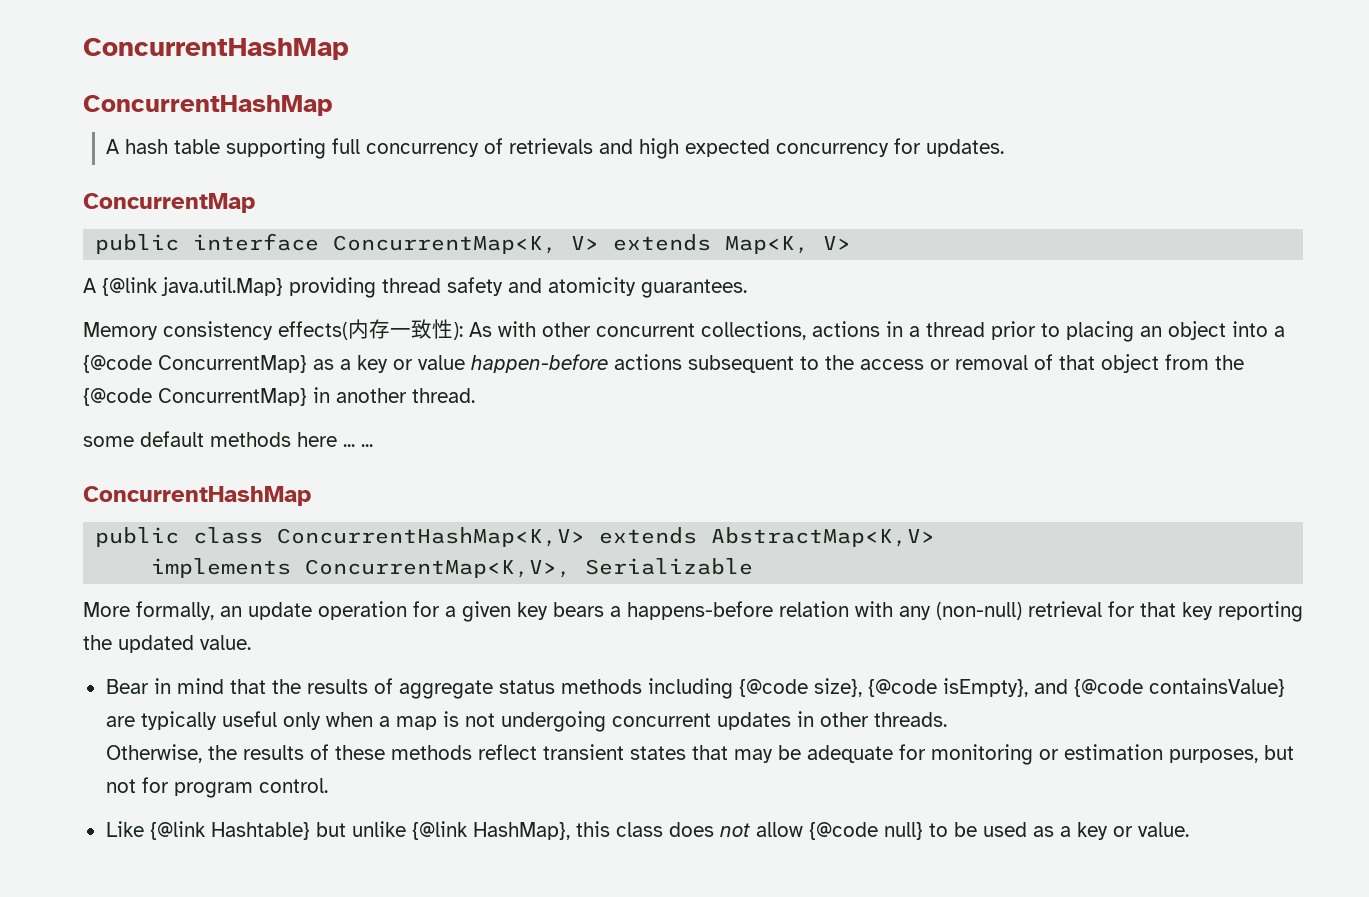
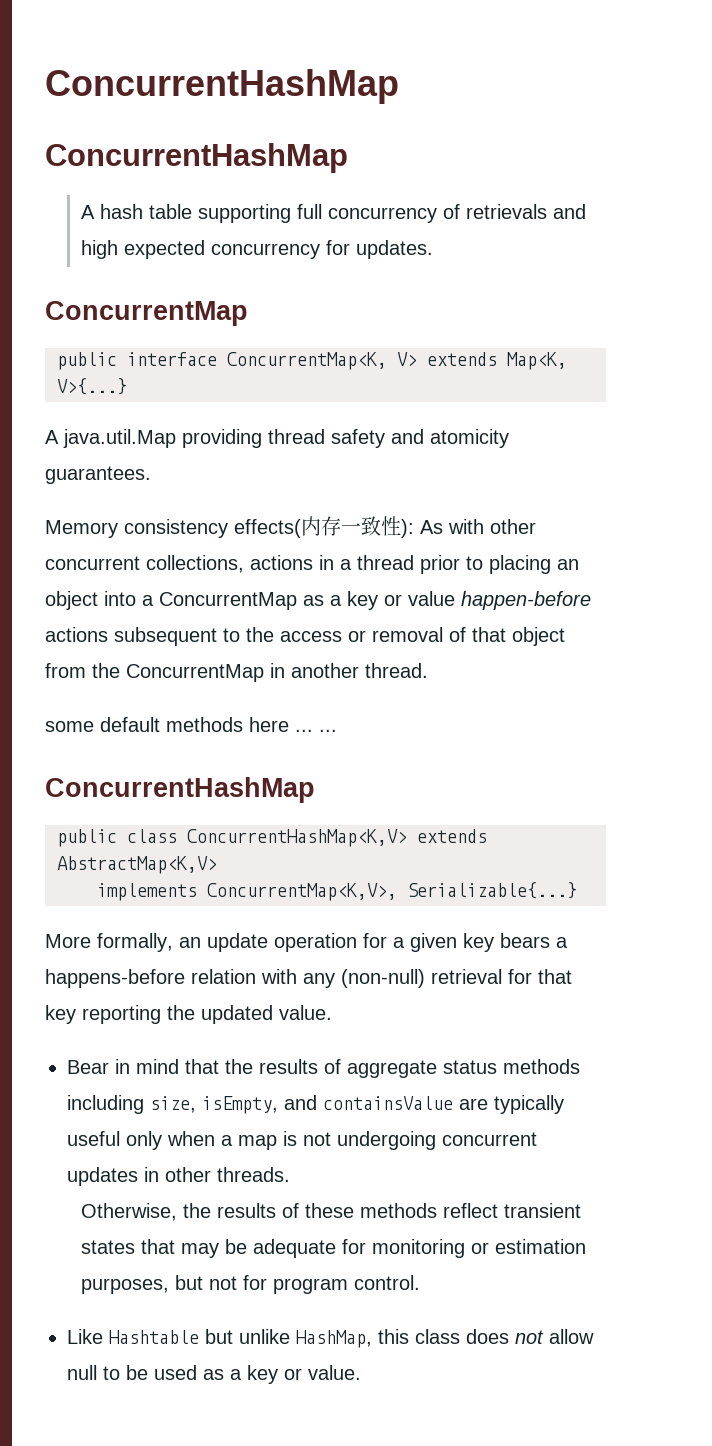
- public interface ConcurrentMap<K, V> extends Map<K, V>
- A {@link java.util.Map} providing thread safety and atomicity guarantees.
+ public interface ConcurrentMap<K, V> extends Map<K, V>{...}
+ A java.util.Map providing thread safety and atomicity guarantees.
- Memory consistency effects(内存一致性): As with other concurrent collections, actions in a thread prior to placing an object into a {@code ConcurrentMap} as a key or value happen-before actions subsequent to the access or removal of that object from the {@code ConcurrentMap} in another thread.
+ Memory consistency effects(内存一致性): As with other concurrent collections, actions in a thread prior to placing an object into a ConcurrentMap as a key or value happen-before actions subsequent to the access or removal of that object from the ConcurrentMap in another thread.
- implements ConcurrentMap<K,V>, Serializable
+ implements ConcurrentMap<K,V>, Serializable{...}
- Bear in mind that the results of aggregate status methods including {@code size}, {@code isEmpty}, and {@code containsValue} are typically useful only when a map is not undergoing concurrent updates in other threads.
+ Bear in mind that the results of aggregate status methods including size, isEmpty, and containsValue are typically useful only when a map is not undergoing concurrent updates in other threads.
- Like {@link Hashtable} but unlike {@link HashMap}, this class does not allow {@code null} to be used as a key or value.
+ Like Hashtable but unlike HashMap, this class does not allow null to be used as a key or value.

